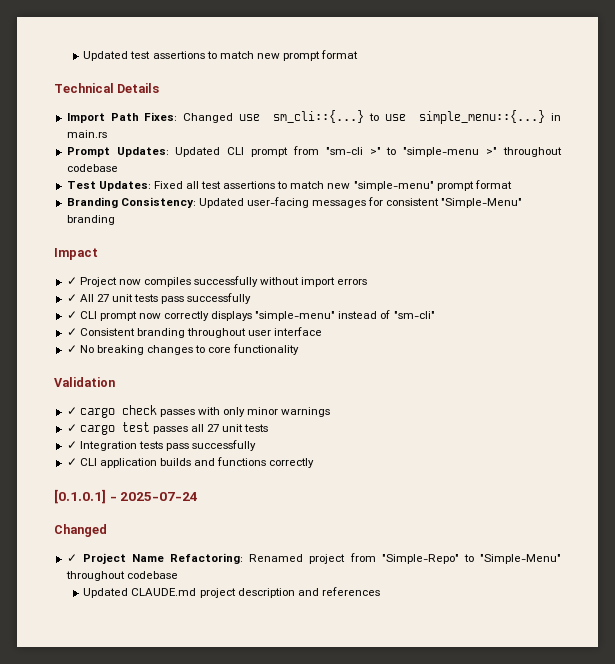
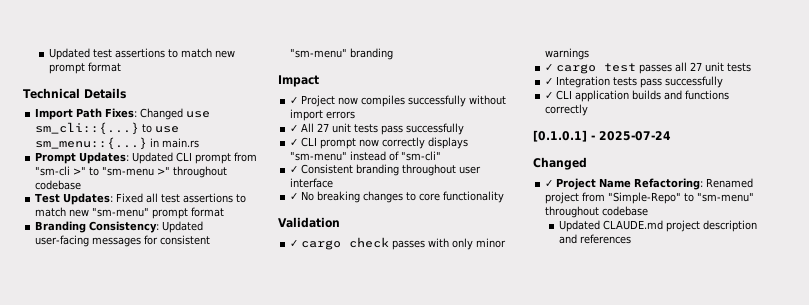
- Import Path Fixes: Changed use sm_cli::{...} to use simple_menu::{...} in main.rs
+ Import Path Fixes: Changed use sm_cli::{...} to use sm_menu::{...} in main.rs
- Prompt Updates: Updated CLI prompt from "sm-cli >" to "simple-menu >" throughout codebase
+ Prompt Updates: Updated CLI prompt from "sm-cli >" to "sm-menu >" throughout codebase
- Test Updates: Fixed all test assertions to match new "simple-menu" prompt format
+ Test Updates: Fixed all test assertions to match new "sm-menu" prompt format
- Branding Consistency: Updated user-facing messages for consistent "Simple-Menu" branding
+ Branding Consistency: Updated user-facing messages for consistent "sm-menu" branding
- ✓ CLI prompt now correctly displays "simple-menu" instead of "sm-cli"
+ ✓ CLI prompt now correctly displays "sm-menu" instead of "sm-cli"
- ✓ Project Name Refactoring: Renamed project from "Simple-Repo" to "Simple-Menu" throughout codebase
+ ✓ Project Name Refactoring: Renamed project from "Simple-Repo" to "sm-menu" throughout codebase

